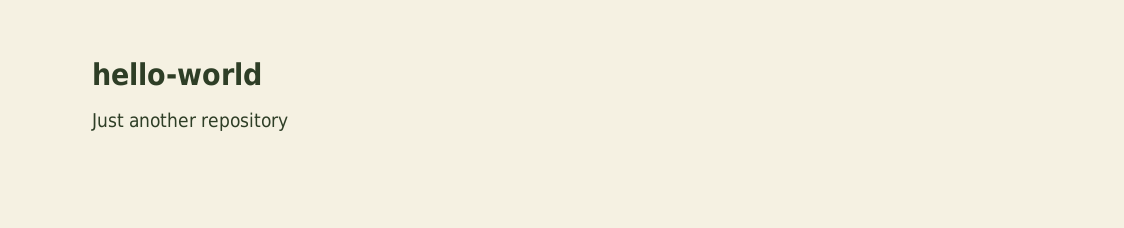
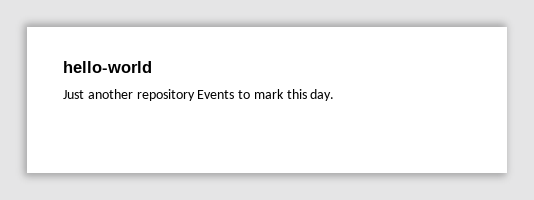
- Just another repository
+ Just another repository Events to mark this day.

